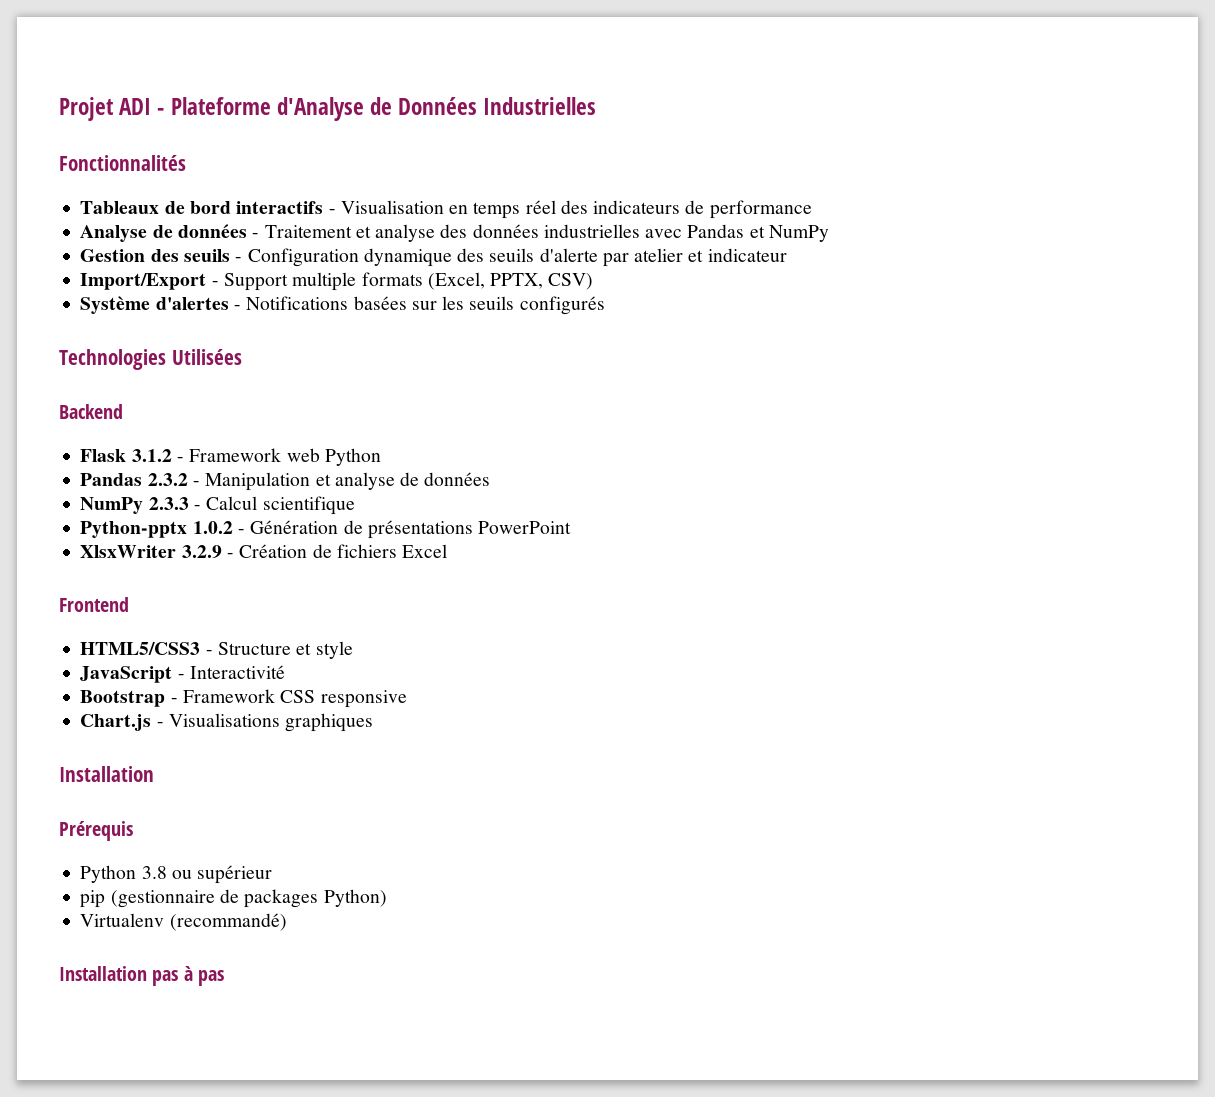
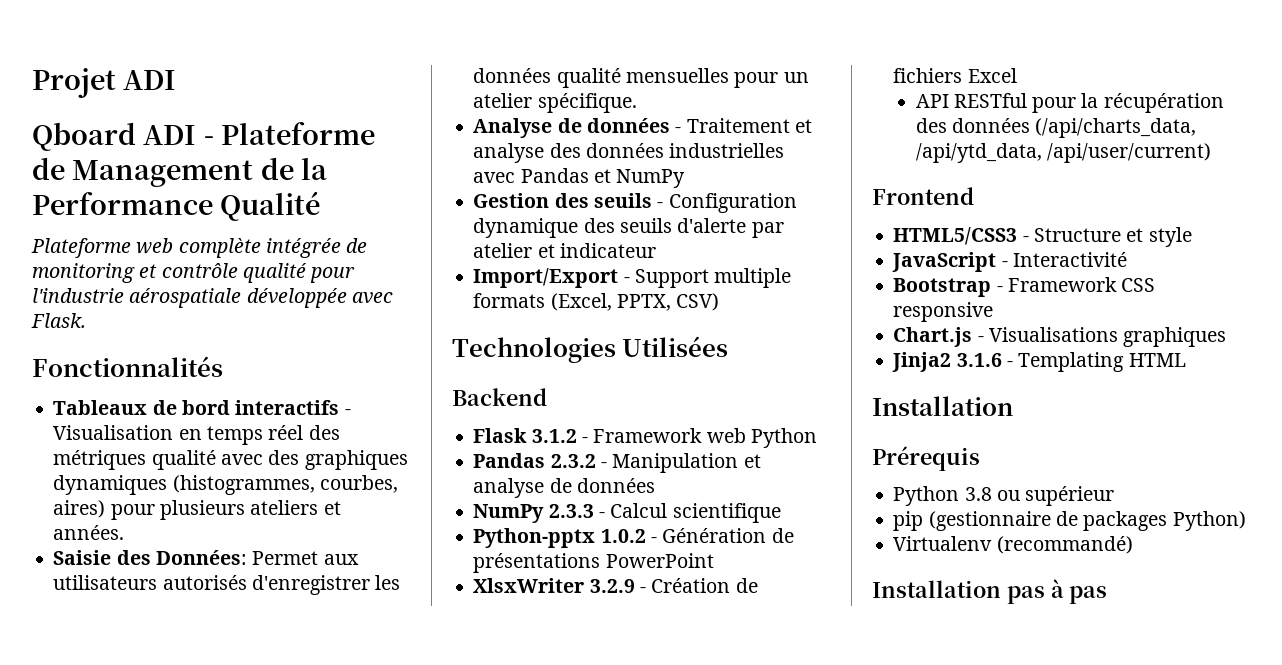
- Projet ADI - Plateforme d'Analyse de Données Industrielles
+ Projet ADI
+ Qboard ADI - Plateforme de Management de la Performance Qualité
+ Plateforme web complète intégrée de monitoring et contrôle qualité pour l'industrie aérospatiale développée avec Flask.
- Tableaux de bord interactifs - Visualisation en temps réel des indicateurs de performance
+ Tableaux de bord interactifs - Visualisation en temps réel des métriques qualité avec des graphiques dynamiques (histogrammes, courbes, aires) pour plusieurs ateliers et années.
+ Saisie des Données: Permet aux utilisateurs autorisés d'enregistrer les données qualité mensuelles pour un atelier spécifique.
- Système d'alertes - Notifications basées sur les seuils configurés
+ API RESTful pour la récupération des données (/api/charts_data, /api/ytd_data, /api/user/current)
+ Jinja2 3.1.6 - Templating HTML

